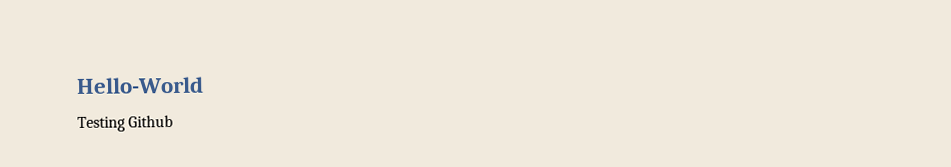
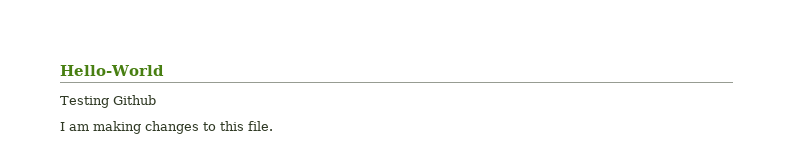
+ I am making changes to this file.

